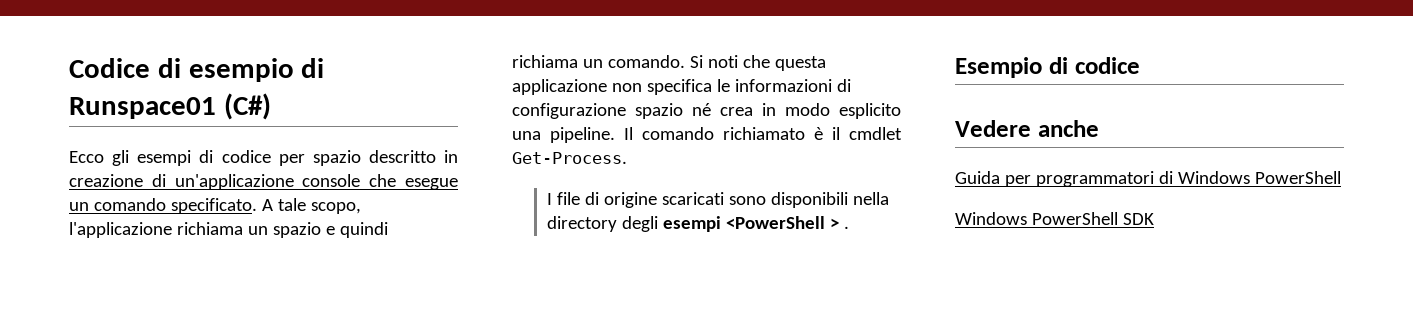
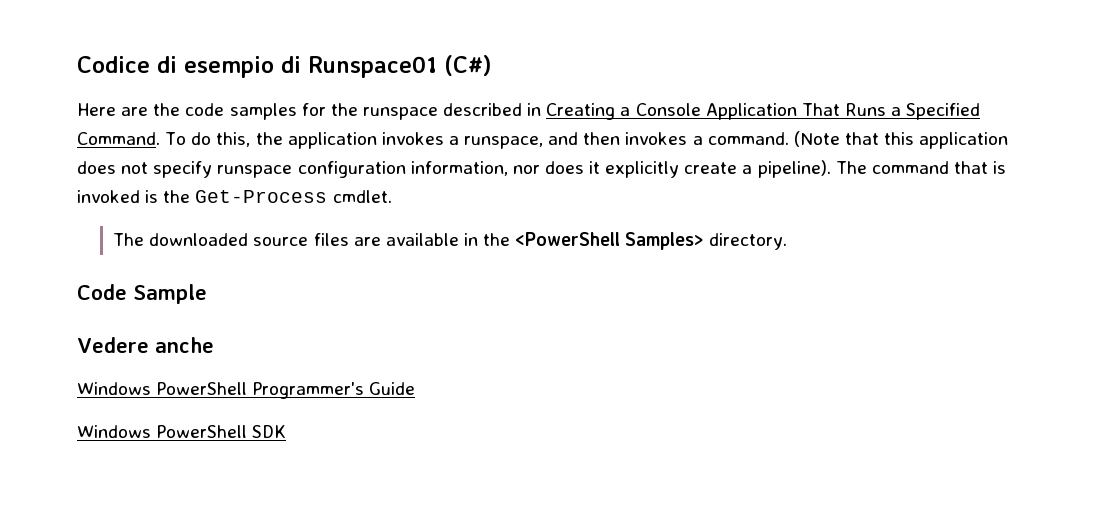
- Ecco gli esempi di codice per spazio descritto in creazione di un'applicazione console che esegue un comando specificato. A tale scopo, l'applicazione richiama un spazio e quindi richiama un comando. Si noti che questa applicazione non specifica le informazioni di configurazione spazio né crea in modo esplicito una pipeline. Il comando richiamato è il cmdlet Get-Process.
- I file di origine scaricati sono disponibili nella directory degli esempi <PowerShell > .
- Esempio di codice
+ Here are the code samples for the runspace described in Creating a Console Application That Runs a Specified Command. To do this, the application invokes a runspace, and then invokes a command. (Note that this application does not specify runspace configuration information, nor does it explicitly create a pipeline). The command that is invoked is the Get-Process cmdlet.
+ The downloaded source files are available in the <PowerShell Samples> directory.
+ Code Sample
  Vedere anche
- Guida per programmatori di Windows PowerShell
+ Windows PowerShell Programmer's Guide

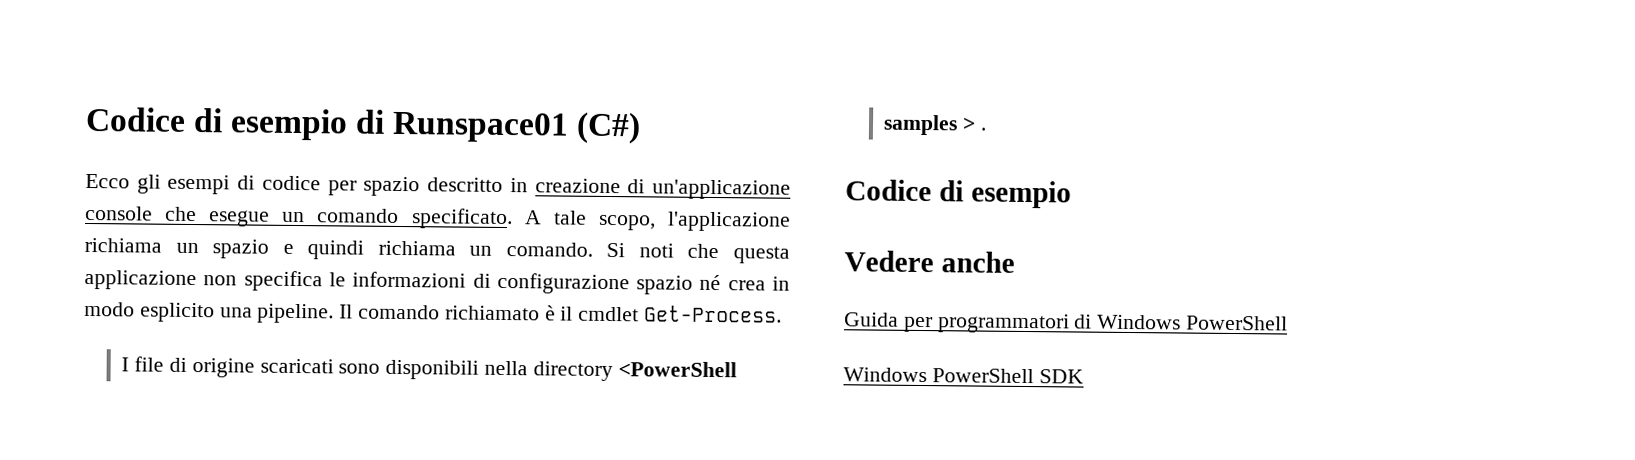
- Here are the code samples for the runspace described in Creating a Console Application That Runs a Specified Command. To do this, the application invokes a runspace, and then invokes a command. (Note that this application does not specify runspace configuration information, nor does it explicitly create a pipeline). The command that is invoked is the Get-Process cmdlet.
- The downloaded source files are available in the <PowerShell Samples> directory.
- Code Sample
+ Ecco gli esempi di codice per spazio descritto in creazione di un'applicazione console che esegue un comando specificato. A tale scopo, l'applicazione richiama un spazio e quindi richiama un comando. Si noti che questa applicazione non specifica le informazioni di configurazione spazio né crea in modo esplicito una pipeline. Il comando richiamato è il cmdlet Get-Process.
+ I file di origine scaricati sono disponibili nella directory <PowerShell samples > .
+ Codice di esempio
  Vedere anche
- Windows PowerShell Programmer's Guide
+ Guida per programmatori di Windows PowerShell

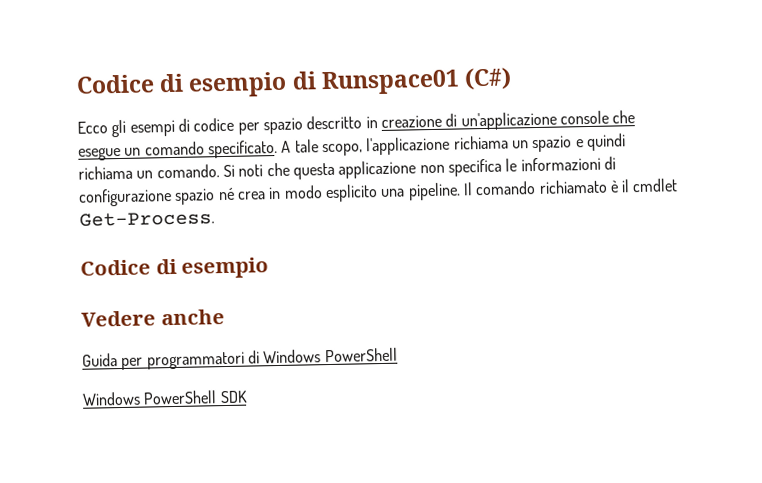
- I file di origine scaricati sono disponibili nella directory <PowerShell samples > .

